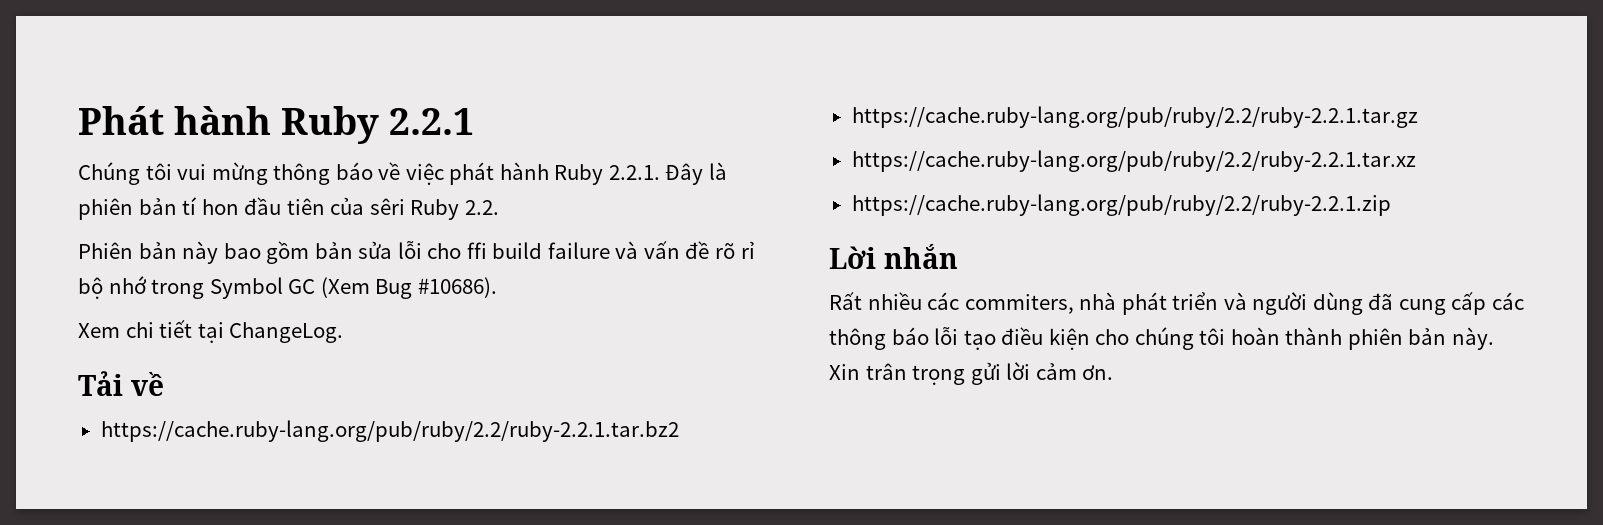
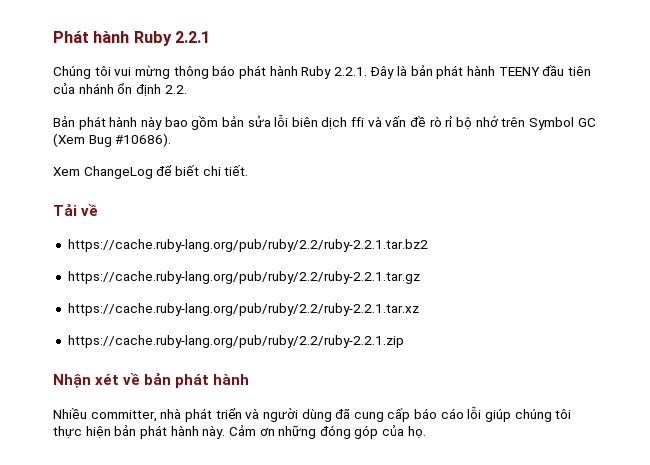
- Chúng tôi vui mừng thông báo về việc phát hành Ruby 2.2.1. Đây là phiên bản tí hon đầu tiên của sêri Ruby 2.2.
- Phiên bản này bao gồm bản sửa lỗi cho ffi build failure và vấn đề rõ rỉ bộ nhớ trong Symbol GC (Xem Bug #10686).
+ Chúng tôi vui mừng thông báo phát hành Ruby 2.2.1. Đây là bản phát hành TEENY đầu tiên của nhánh ổn định 2.2.
+ Bản phát hành này bao gồm bản sửa lỗi biên dịch ffi và vấn đề rò rỉ bộ nhớ trên Symbol GC (Xem Bug #10686).
- Xem chi tiết tại ChangeLog.
+ Xem ChangeLog để biết chi tiết.
- Lời nhắn
- Rất nhiều các commiters, nhà phát triển và người dùng đã cung cấp các thông báo lỗi tạo điều kiện cho chúng tôi hoàn thành phiên bản này. Xin trân trọng gửi lời cảm ơn.
+ Nhận xét về bản phát hành
+ Nhiều committer, nhà phát triển và người dùng đã cung cấp báo cáo lỗi giúp chúng tôi thực hiện bản phát hành này. Cảm ơn những đóng góp của họ.

